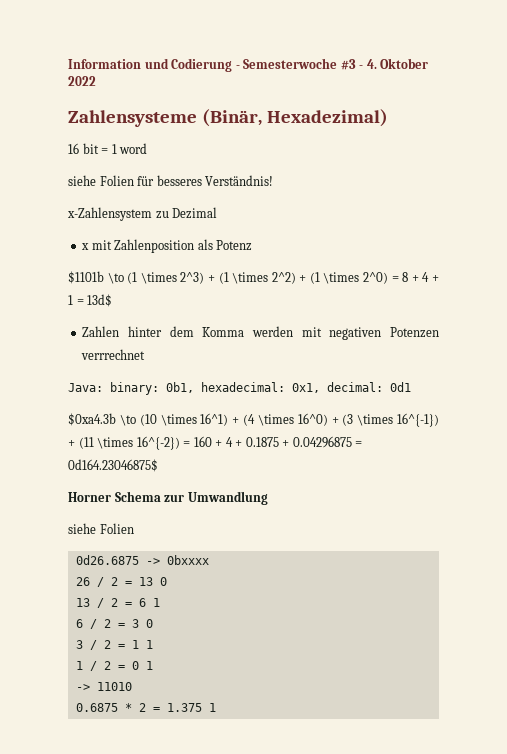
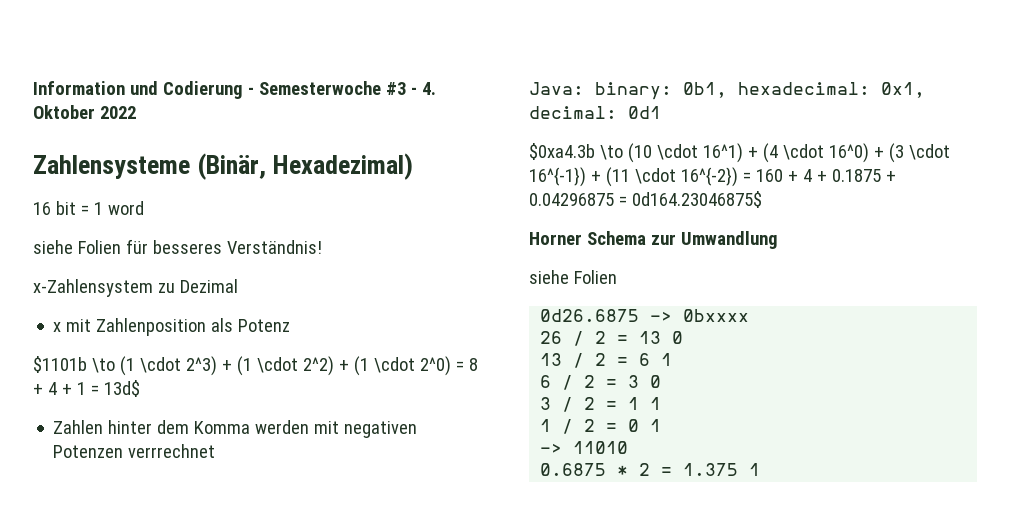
- $1101b \to (1 \times 2^3) + (1 \times 2^2) + (1 \times 2^0) = 8 + 4 + 1 = 13d$
+ $1101b \to (1 \cdot 2^3) + (1 \cdot 2^2) + (1 \cdot 2^0) = 8 + 4 + 1 = 13d$
- $0xa4.3b \to (10 \times 16^1) + (4 \times 16^0) + (3 \times 16^{-1}) + (11 \times 16^{-2}) = 160 + 4 + 0.1875 + 0.04296875 = 0d164.23046875$
+ $0xa4.3b \to (10 \cdot 16^1) + (4 \cdot 16^0) + (3 \cdot 16^{-1}) + (11 \cdot 16^{-2}) = 160 + 4 + 0.1875 + 0.04296875 = 0d164.23046875$

